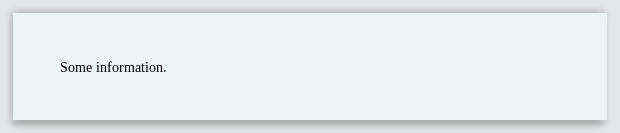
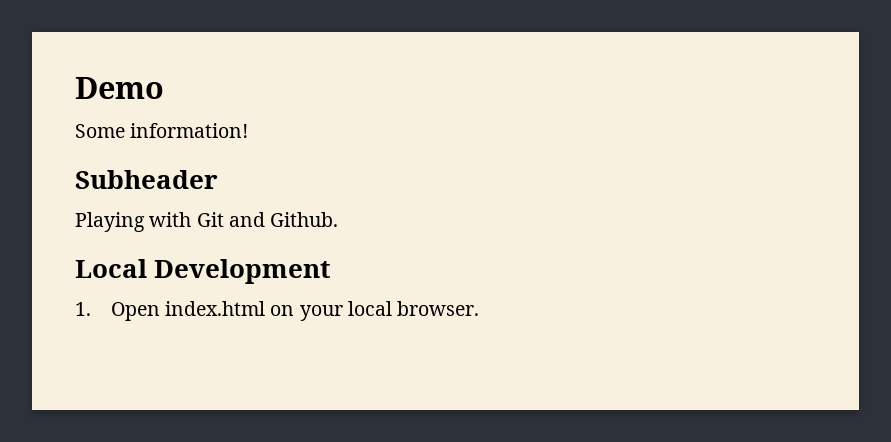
- Some information.
+ Demo
+ Some information!
+ Subheader
+ Playing with Git and Github.
+ Local Development
+ 1. Open index.html on your local browser.

